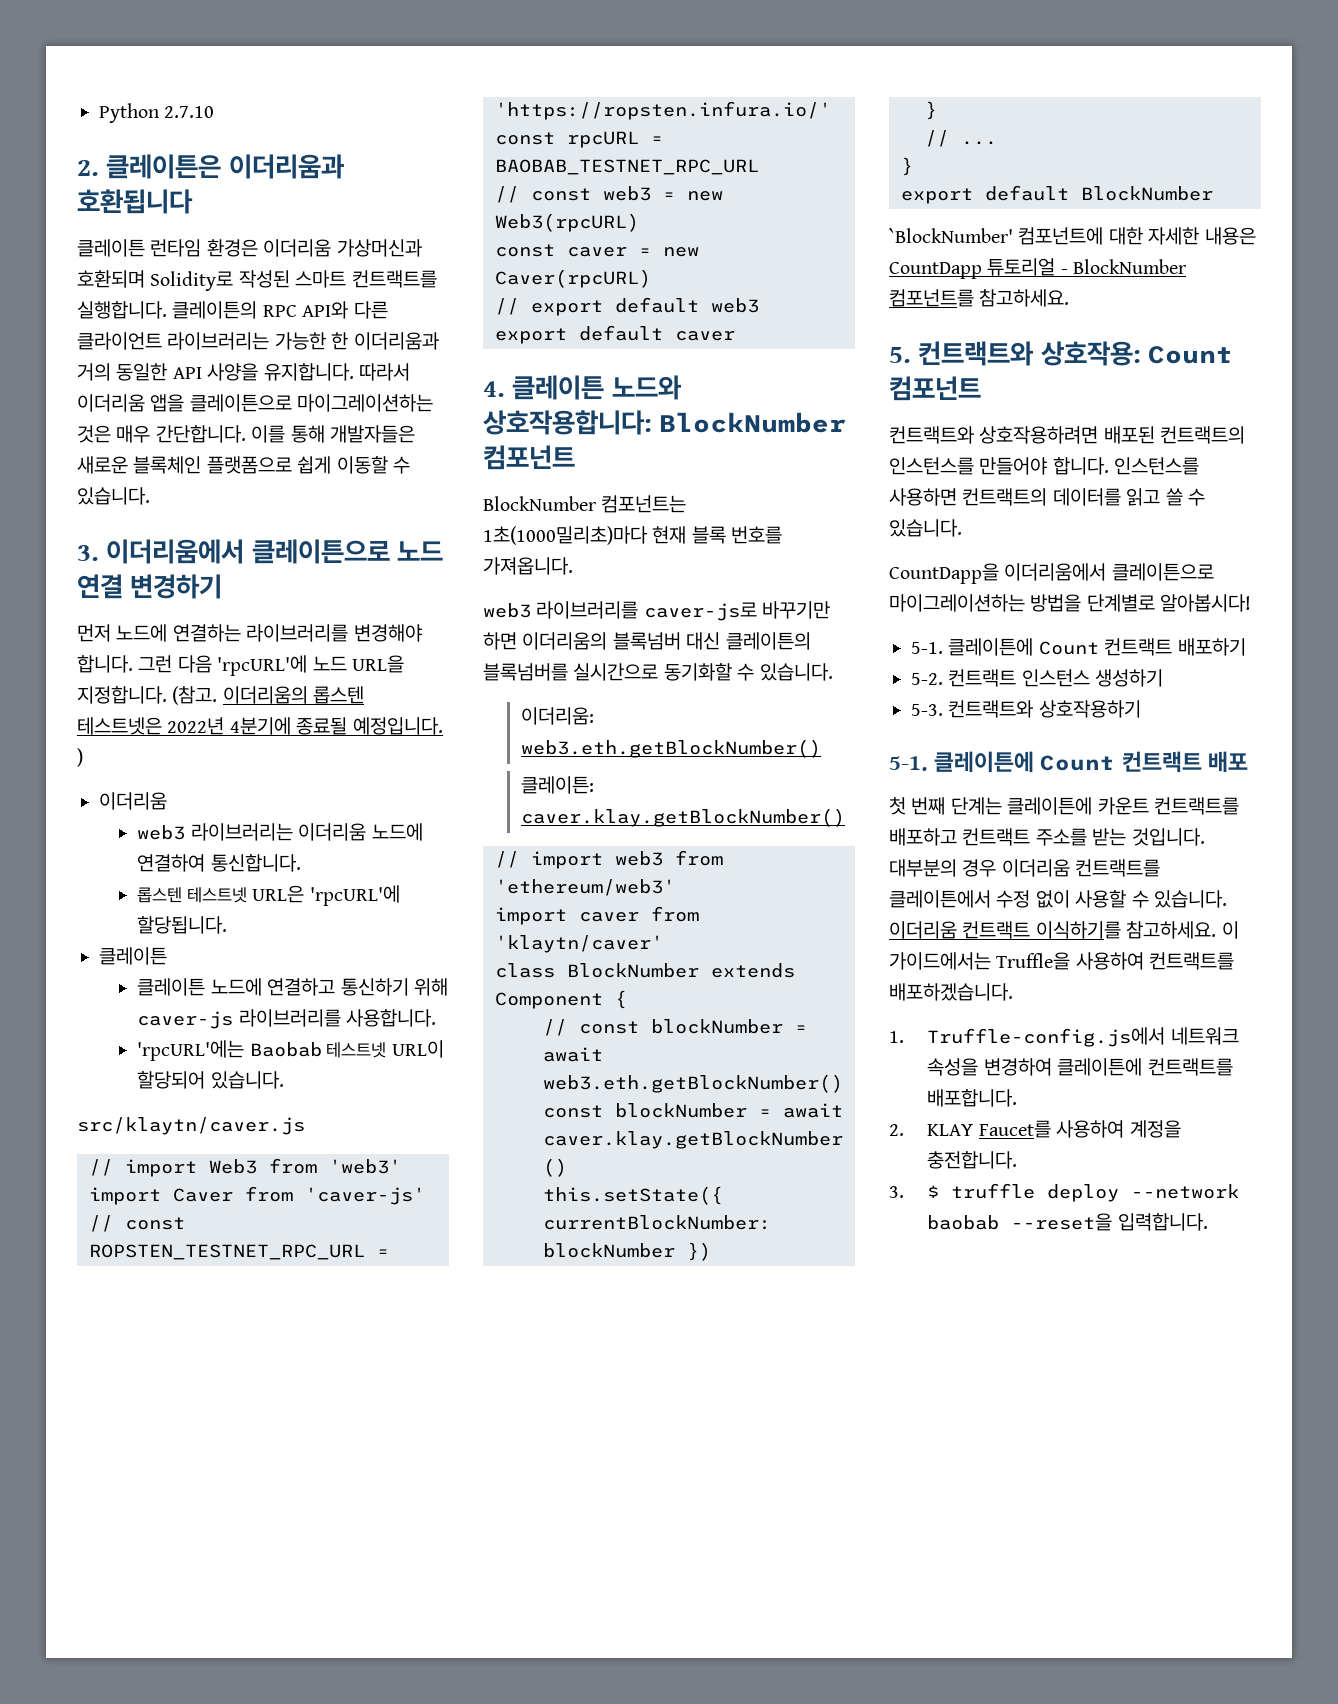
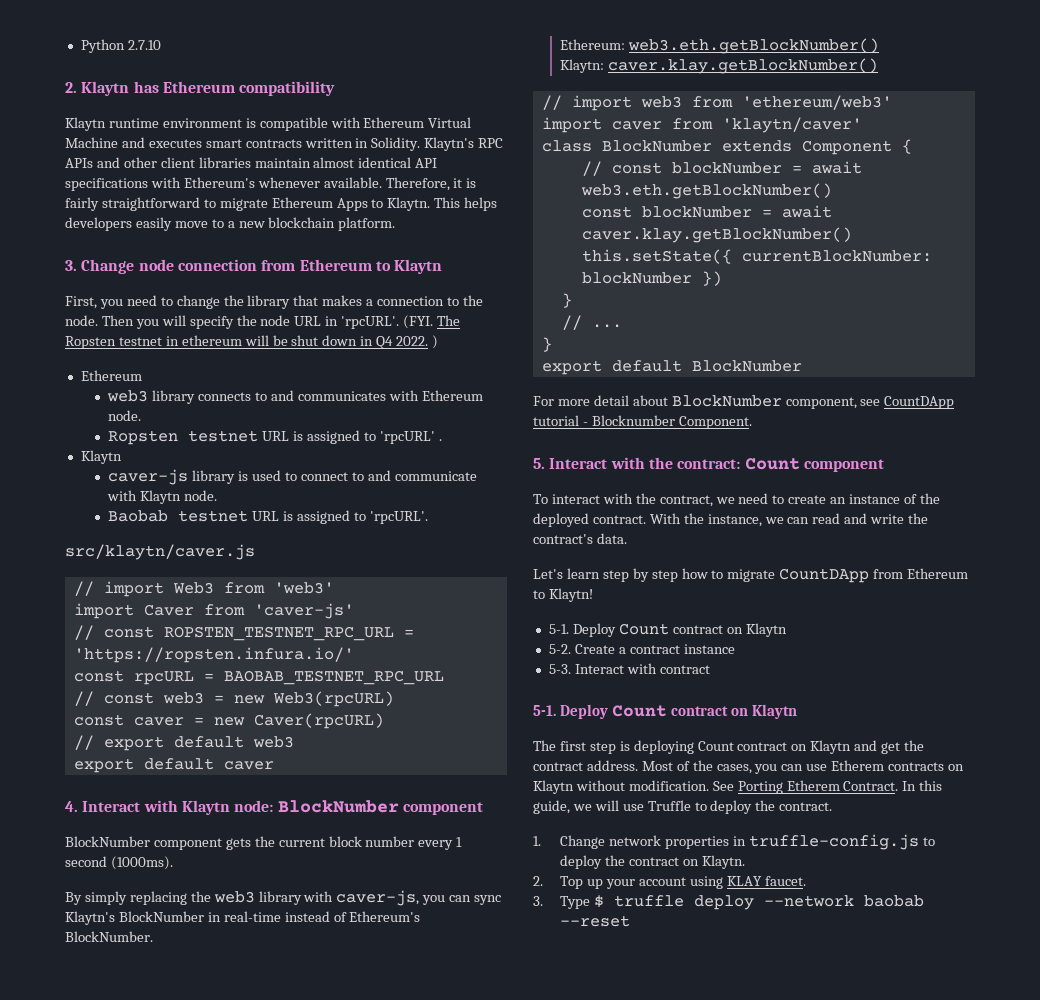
- 2. 클레이튼은 이더리움과 호환됩니다
- 클레이튼 런타임 환경은 이더리움 가상머신과 호환되며 Solidity로 작성된 스마트 컨트랙트를 실행합니다. 클레이튼의 RPC API와 다른 클라이언트 라이브러리는 가능한 한 이더리움과 거의 동일한 API 사양을 유지합니다. 따라서 이더리움 앱을 클레이튼으로 마이그레이션하는 것은 매우 간단합니다. 이를 통해 개발자들은 새로운 블록체인 플랫폼으로 쉽게 이동할 수 있습니다.
- 3. 이더리움에서 클레이튼으로 노드 연결 변경하기
- 먼저 노드에 연결하는 라이브러리를 변경해야 합니다. 그런 다음 'rpcURL'에 노드 URL을 지정합니다. (참고. 이더리움의 롭스텐 테스트넷은 2022년 4분기에 종료될 예정입니다. )
- 이더리움
- web3 라이브러리는 이더리움 노드에 연결하여 통신합니다.
- 롭스텐 테스트넷 URL은 'rpcURL'에 할당됩니다.
- 클레이튼
- 클레이튼 노드에 연결하고 통신하기 위해 caver-js 라이브러리를 사용합니다.
- 'rpcURL'에는 Baobab 테스트넷 URL이 할당되어 있습니다.
+ 2. Klaytn has Ethereum compatibility
+ Klaytn runtime environment is compatible with Ethereum Virtual Machine and executes smart contracts written in Solidity. Klaytn's RPC APIs and other client libraries maintain almost identical API specifications with Ethereum's whenever available. Therefore, it is fairly straightforward to migrate Ethereum Apps to Klaytn. This helps developers easily move to a new blockchain platform.
+ 3. Change node connection from Ethereum to Klaytn
+ First, you need to change the library that makes a connection to the node. Then you will specify the node URL in 'rpcURL'. (FYI. The Ropsten testnet in ethereum will be shut down in Q4 2022. )
+ Ethereum
+ web3 library connects to and communicates with Ethereum node.
+ Ropsten testnet URL is assigned to 'rpcURL' .
+ Klaytn
+ caver-js library is used to connect to and communicate with Klaytn node.
+ Baobab testnet URL is assigned to 'rpcURL'.
- 4. 클레이튼 노드와 상호작용합니다: BlockNumber 컴포넌트
- BlockNumber 컴포넌트는 1초(1000밀리초)마다 현재 블록 번호를 가져옵니다.
- web3 라이브러리를 caver-js로 바꾸기만 하면 이더리움의 블록넘버 대신 클레이튼의 블록넘버를 실시간으로 동기화할 수 있습니다.
- 이더리움: web3.eth.getBlockNumber()
- 클레이튼: caver.klay.getBlockNumber()
+ 4. Interact with Klaytn node: BlockNumber component
+ BlockNumber component gets the current block number every 1 second (1000ms).
+ By simply replacing the web3 library with caver-js, you can sync Klaytn's BlockNumber in real-time instead of Ethereum's BlockNumber.
+ Ethereum: web3.eth.getBlockNumber()
+ Klaytn: caver.klay.getBlockNumber()
- `BlockNumber' 컴포넌트에 대한 자세한 내용은 CountDapp 튜토리얼 - BlockNumber 컴포넌트를 참고하세요.
- 5. 컨트랙트와 상호작용: Count 컴포넌트
- 컨트랙트와 상호작용하려면 배포된 컨트랙트의 인스턴스를 만들어야 합니다. 인스턴스를 사용하면 컨트랙트의 데이터를 읽고 쓸 수 있습니다.
- CountDapp을 이더리움에서 클레이튼으로 마이그레이션하는 방법을 단계별로 알아봅시다!
- 5-1. 클레이튼에 Count 컨트랙트 배포하기
- 5-2. 컨트랙트 인스턴스 생성하기
- 5-3. 컨트랙트와 상호작용하기
- 5-1. 클레이튼에 Count 컨트랙트 배포
- 첫 번째 단계는 클레이튼에 카운트 컨트랙트를 배포하고 컨트랙트 주소를 받는 것입니다. 대부분의 경우 이더리움 컨트랙트를 클레이튼에서 수정 없이 사용할 수 있습니다. 이더리움 컨트랙트 이식하기를 참고하세요. 이 가이드에서는 Truffle을 사용하여 컨트랙트를 배포하겠습니다.
- 1. Truffle-config.js에서 네트워크 속성을 변경하여 클레이튼에 컨트랙트를 배포합니다.
- 2. KLAY Faucet를 사용하여 계정을 충전합니다.
- 3. $ truffle deploy --network baobab --reset을 입력합니다.
+ For more detail about BlockNumber component, see CountDApp tutorial - Blocknumber Component.
+ 5. Interact with the contract: Count component
+ To interact with the contract, we need to create an instance of the deployed contract. With the instance, we can read and write the contract's data.
+ Let's learn step by step how to migrate CountDApp from Ethereum to Klaytn!
+ 5-1. Deploy Count contract on Klaytn
+ 5-2. Create a contract instance
+ 5-3. Interact with contract
+ 5-1. Deploy Count contract on Klaytn
+ The first step is deploying Count contract on Klaytn and get the contract address. Most of the cases, you can use Etherem contracts on Klaytn without modification. See Porting Etherem Contract. In this guide, we will use Truffle to deploy the contract.
+ 1. Change network properties in truffle-config.js to deploy the contract on Klaytn.
+ 2. Top up your account using KLAY faucet.
+ 3. Type $ truffle deploy --network baobab --reset

